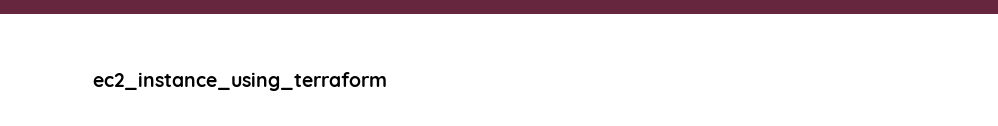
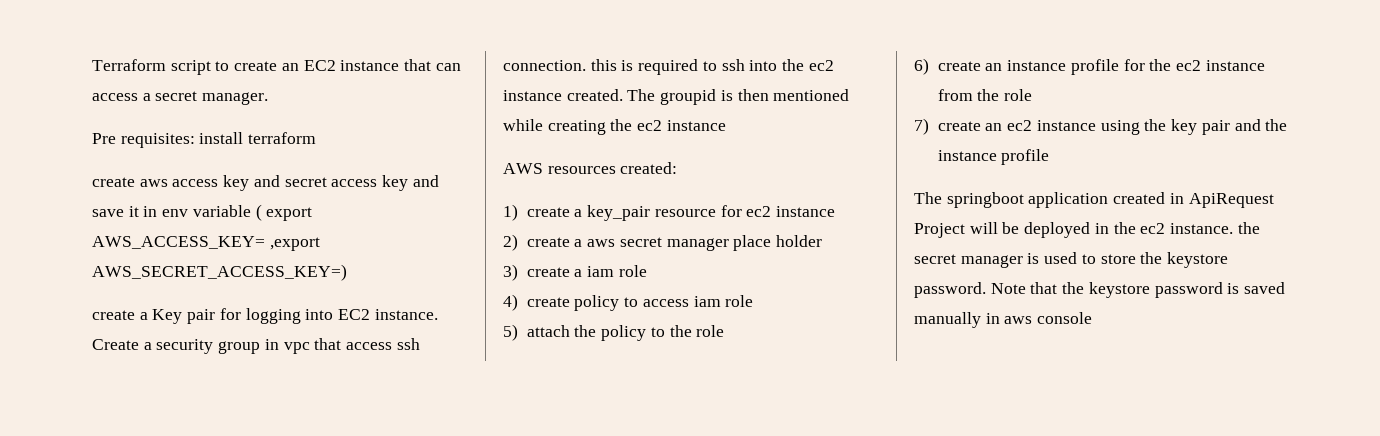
- ec2_instance_using_terraform
+ Terraform script to create an EC2 instance that can access a secret manager.
+ Pre requisites: install terraform
+ create aws access key and secret access key and save it in env variable ( export AWS_ACCESS_KEY= ,export AWS_SECRET_ACCESS_KEY=)
+ create a Key pair for logging into EC2 instance. Create a security group in vpc that access ssh connection. this is required to ssh into the ec2 instance created. The groupid is then mentioned while creating the ec2 instance
+ AWS resources created:
+ 1) create a key_pair resource for ec2 instance
+ 2) create a aws secret manager place holder
+ 3) create a iam role
+ 4) create policy to access iam role
+ 5) attach the policy to the role
+ 6) create an instance profile for the ec2 instance from the role
+ 7) create an ec2 instance using the key pair and the instance profile
+ The springboot application created in ApiRequest Project will be deployed in the ec2 instance. the secret manager is used to store the keystore password. Note that the keystore password is saved manually in aws console

